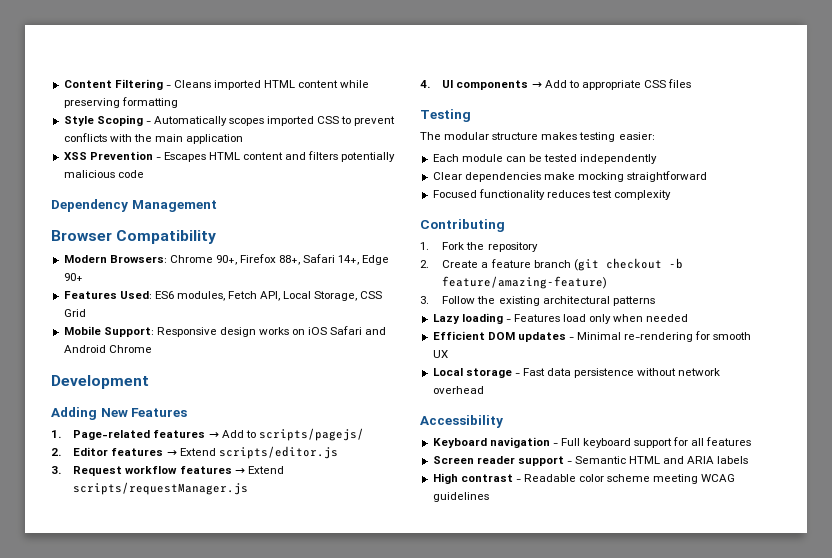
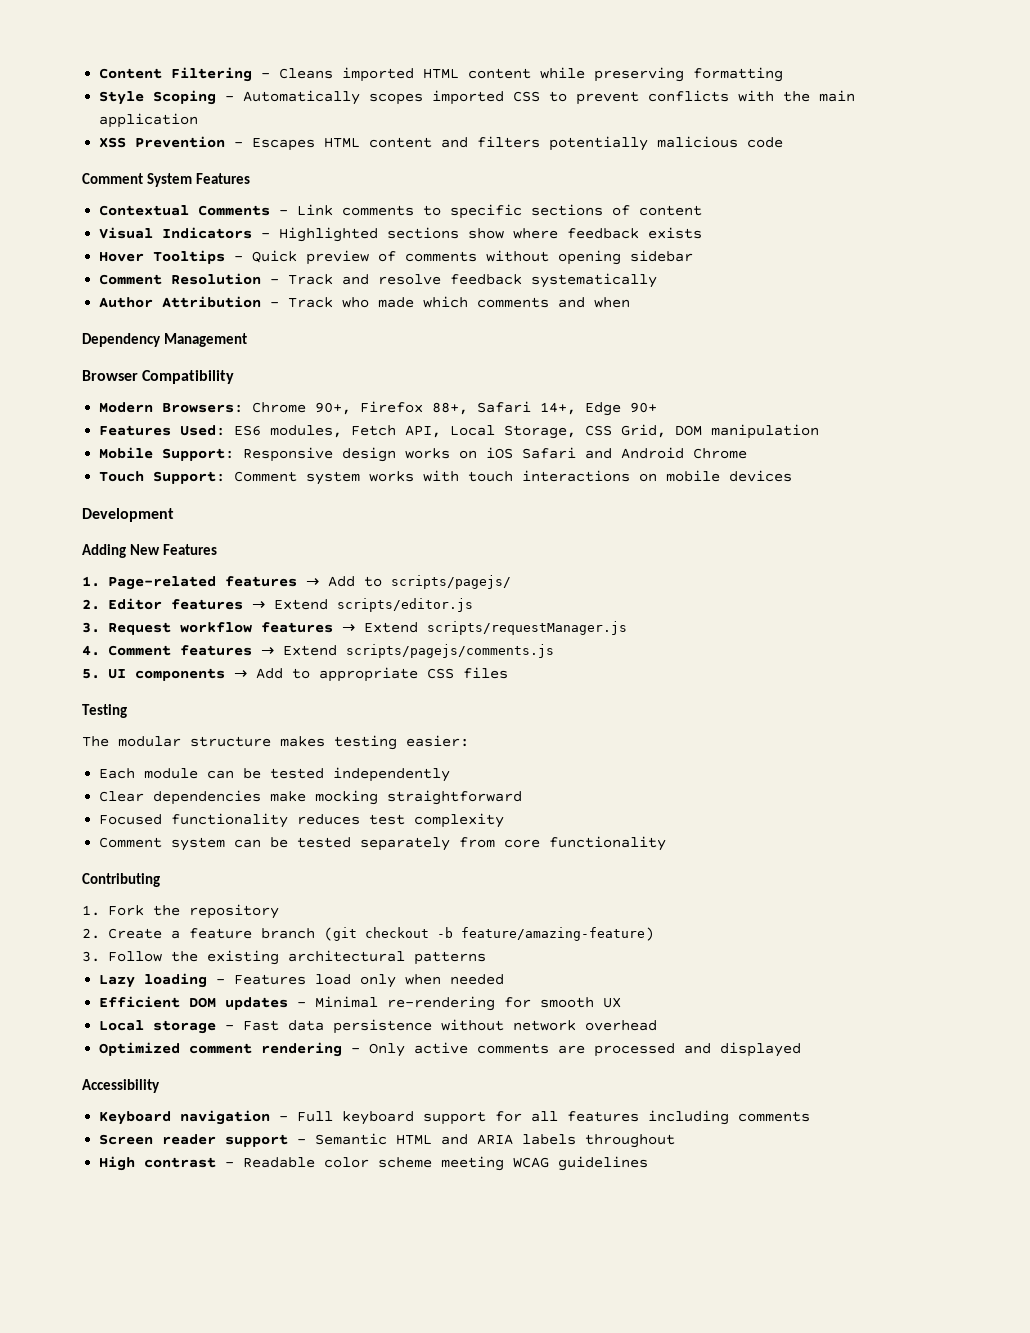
+ Comment System Features
+ Contextual Comments - Link comments to specific sections of content
+ Visual Indicators - Highlighted sections show where feedback exists
+ Hover Tooltips - Quick preview of comments without opening sidebar
+ Comment Resolution - Track and resolve feedback systematically
+ Author Attribution - Track who made which comments and when
- Features Used: ES6 modules, Fetch API, Local Storage, CSS Grid
+ Features Used: ES6 modules, Fetch API, Local Storage, CSS Grid, DOM manipulation
+ Touch Support: Comment system works with touch interactions on mobile devices
- 4. UI components → Add to appropriate CSS files
+ 4. Comment features → Extend scripts/pagejs/comments.js
+ 5. UI components → Add to appropriate CSS files
+ Comment system can be tested separately from core functionality
+ Optimized comment rendering - Only active comments are processed and displayed
- Keyboard navigation - Full keyboard support for all features
+ Keyboard navigation - Full keyboard support for all features including comments
- Screen reader support - Semantic HTML and ARIA labels
+ Screen reader support - Semantic HTML and ARIA labels throughout

